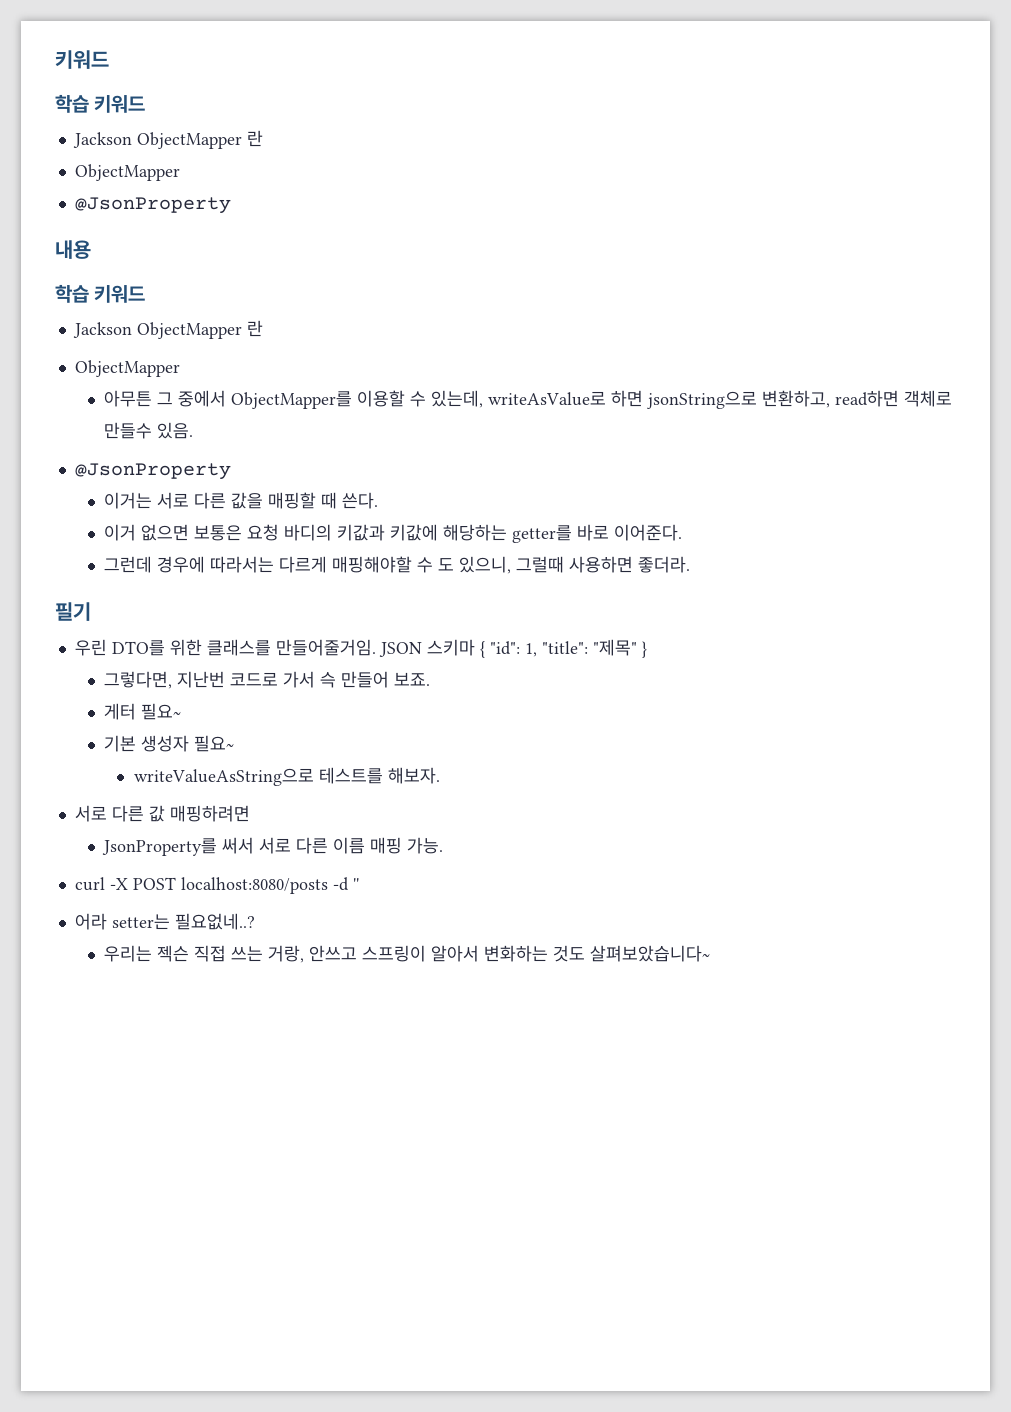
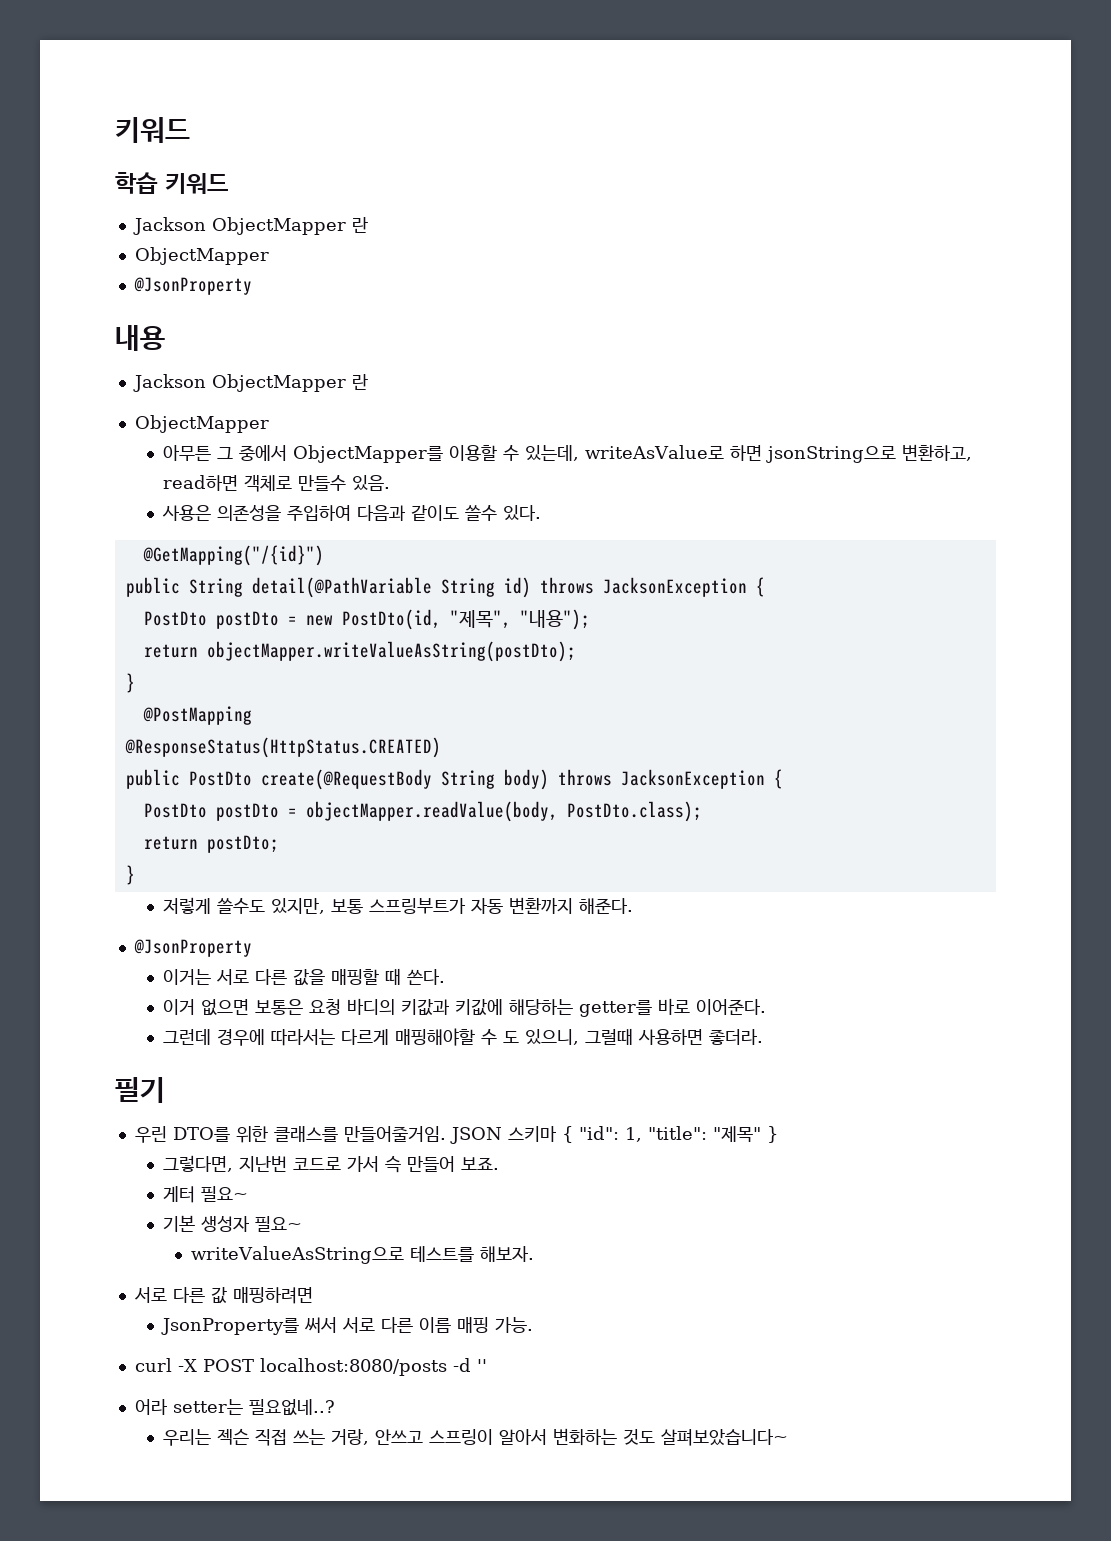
  내용
- 학습 키워드
+ 사용은 의존성을 주입하여 다음과 같이도 쓸수 있다.
+ @GetMapping("/{id}")
+ public String detail(@PathVariable String id) throws JacksonException {
+ PostDto postDto = new PostDto(id, "제목", "내용");
+ return objectMapper.writeValueAsString(postDto);
+ }
+ @PostMapping
+ @ResponseStatus(HttpStatus.CREATED)
+ public PostDto create(@RequestBody String body) throws JacksonException {
+ PostDto postDto = objectMapper.readValue(body, PostDto.class);
+ return postDto;
+ }
+ 저렇게 쓸수도 있지만, 보통 스프링부트가 자동 변환까지 해준다.

